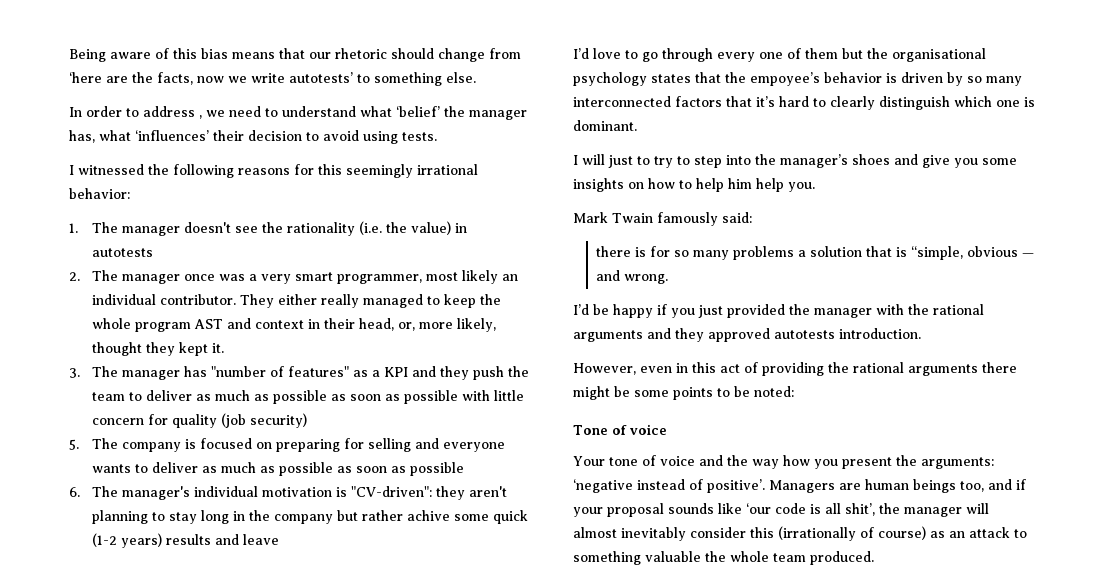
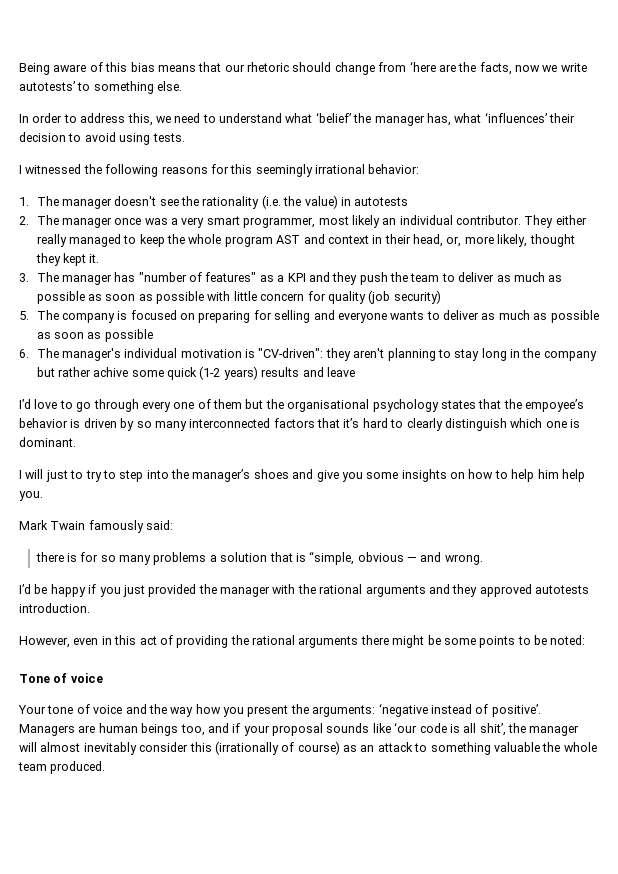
- In order to address , we need to understand what ‘belief’ the manager has, what ‘influences’ their decision to avoid using tests.
+ In order to address this, we need to understand what ‘belief’ the manager has, what ‘influences’ their decision to avoid using tests.

